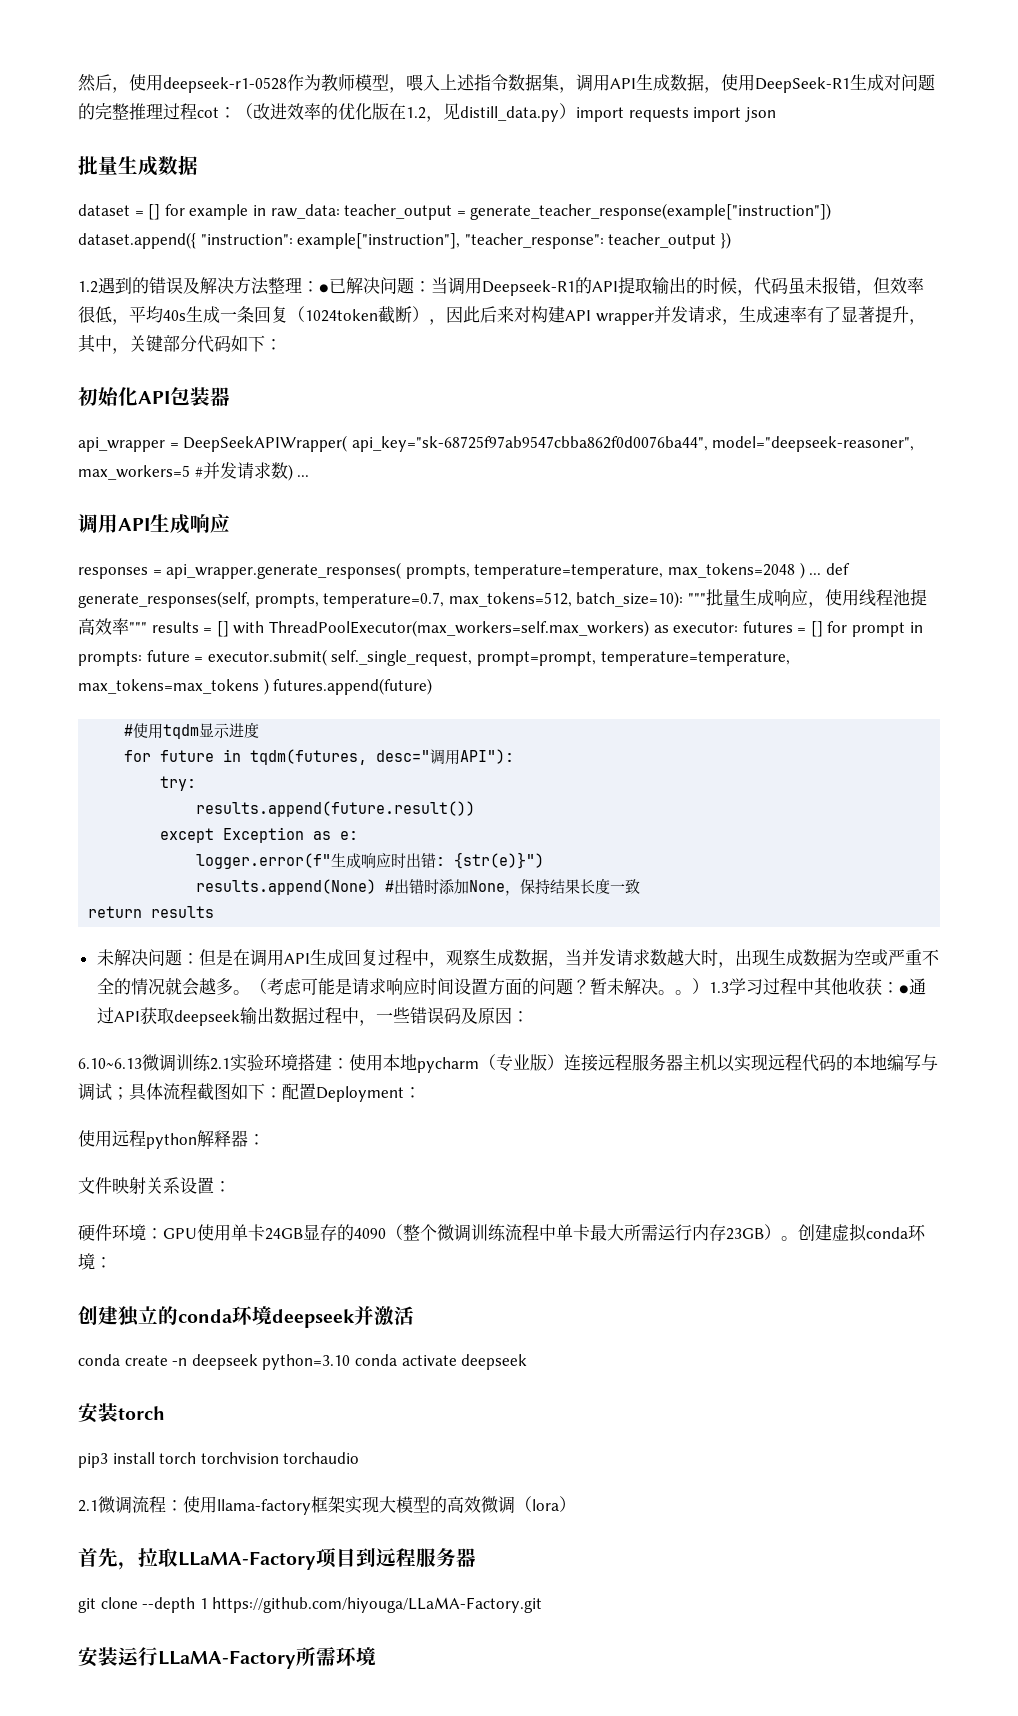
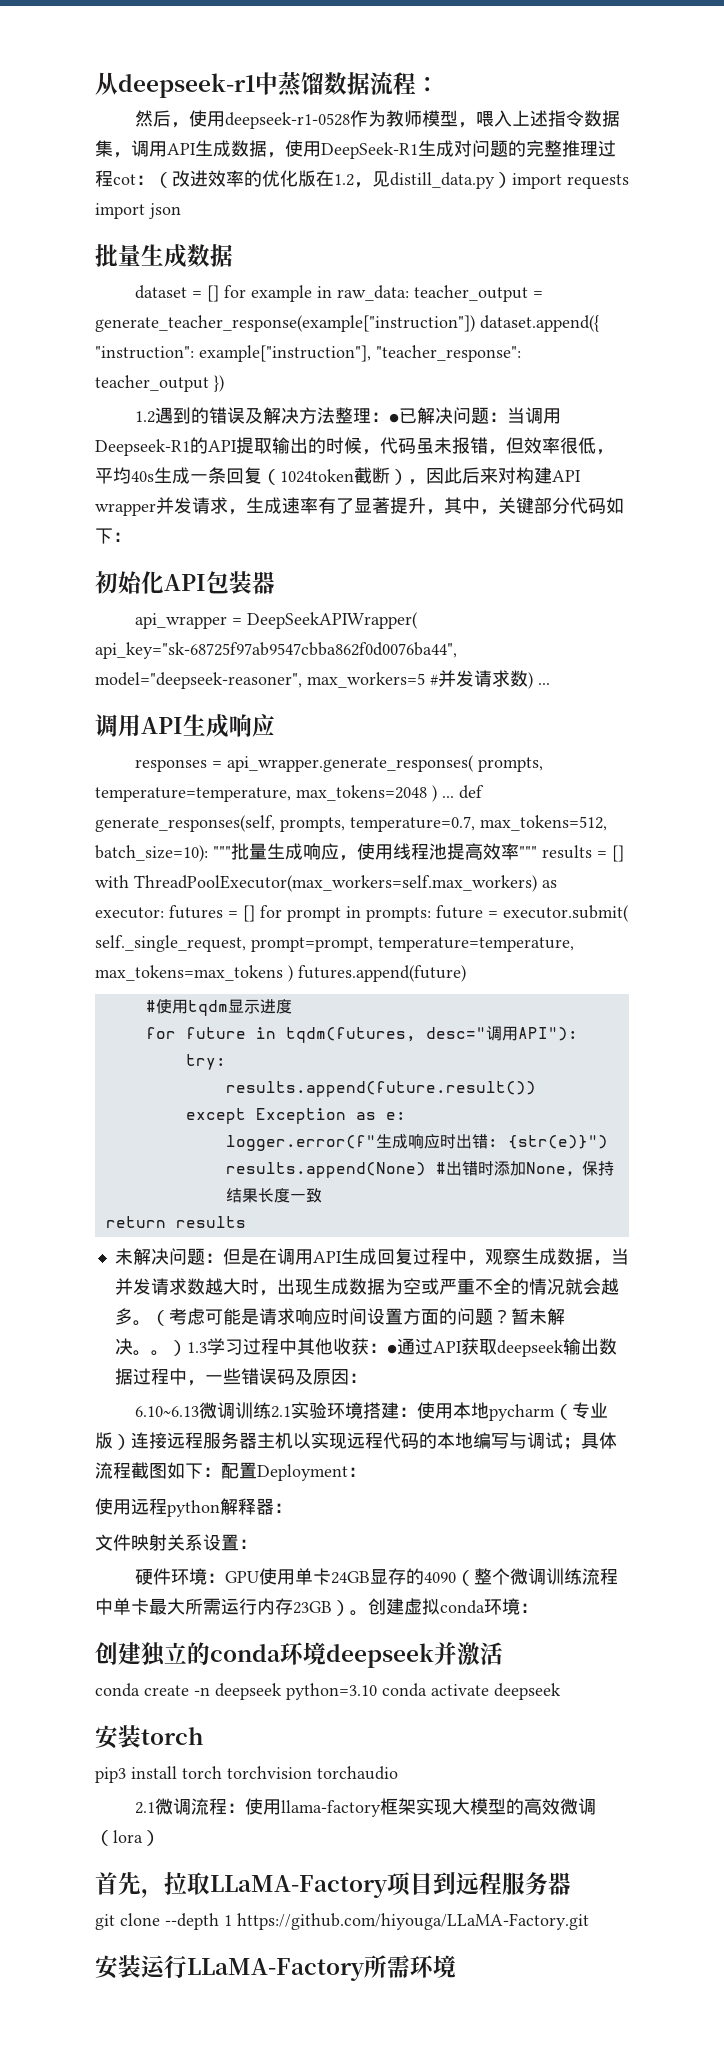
+ 从deepseek-r1中蒸馏数据流程：

